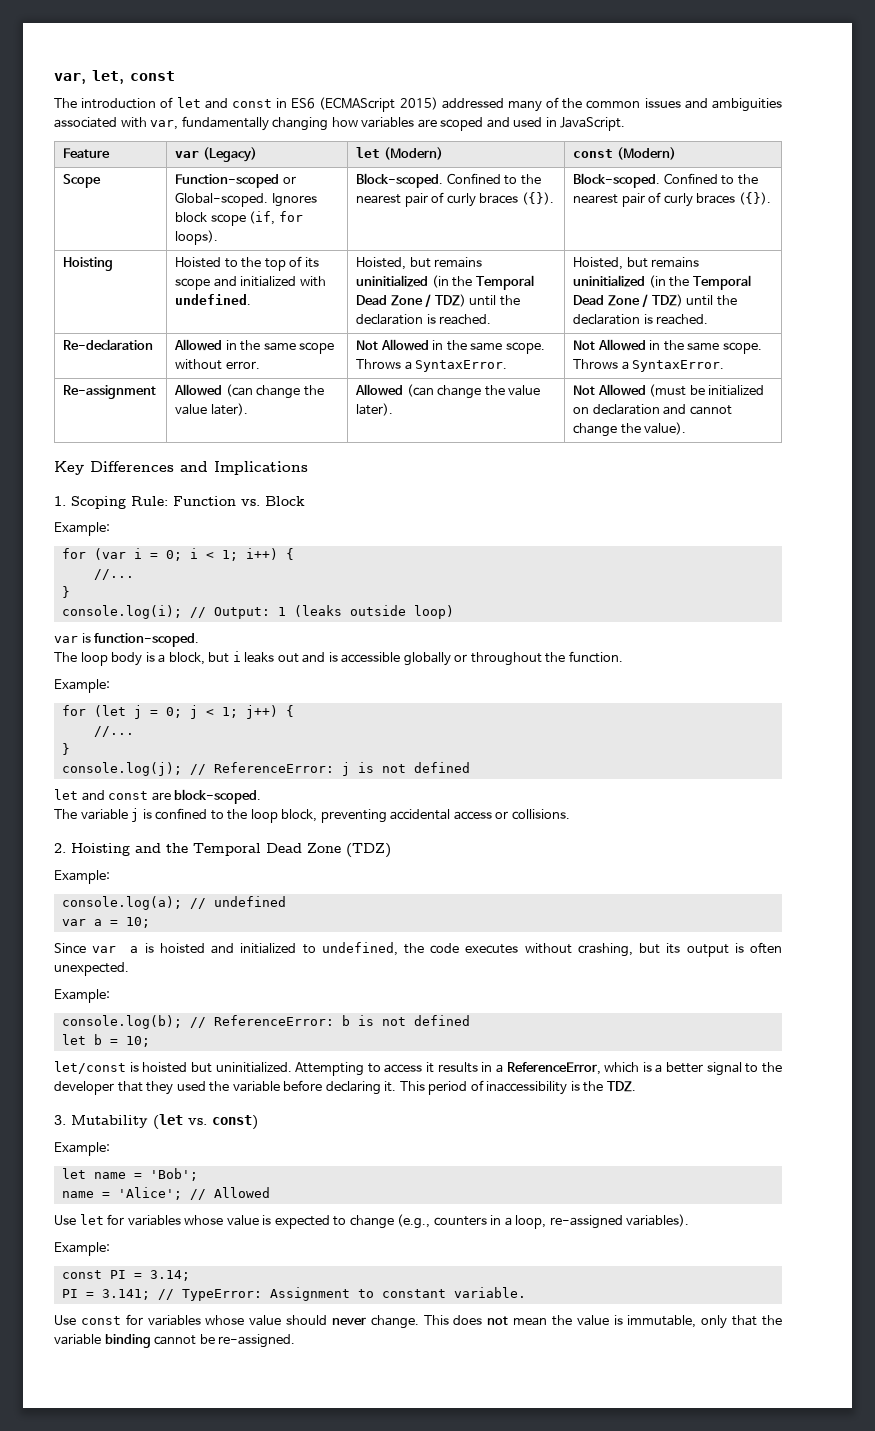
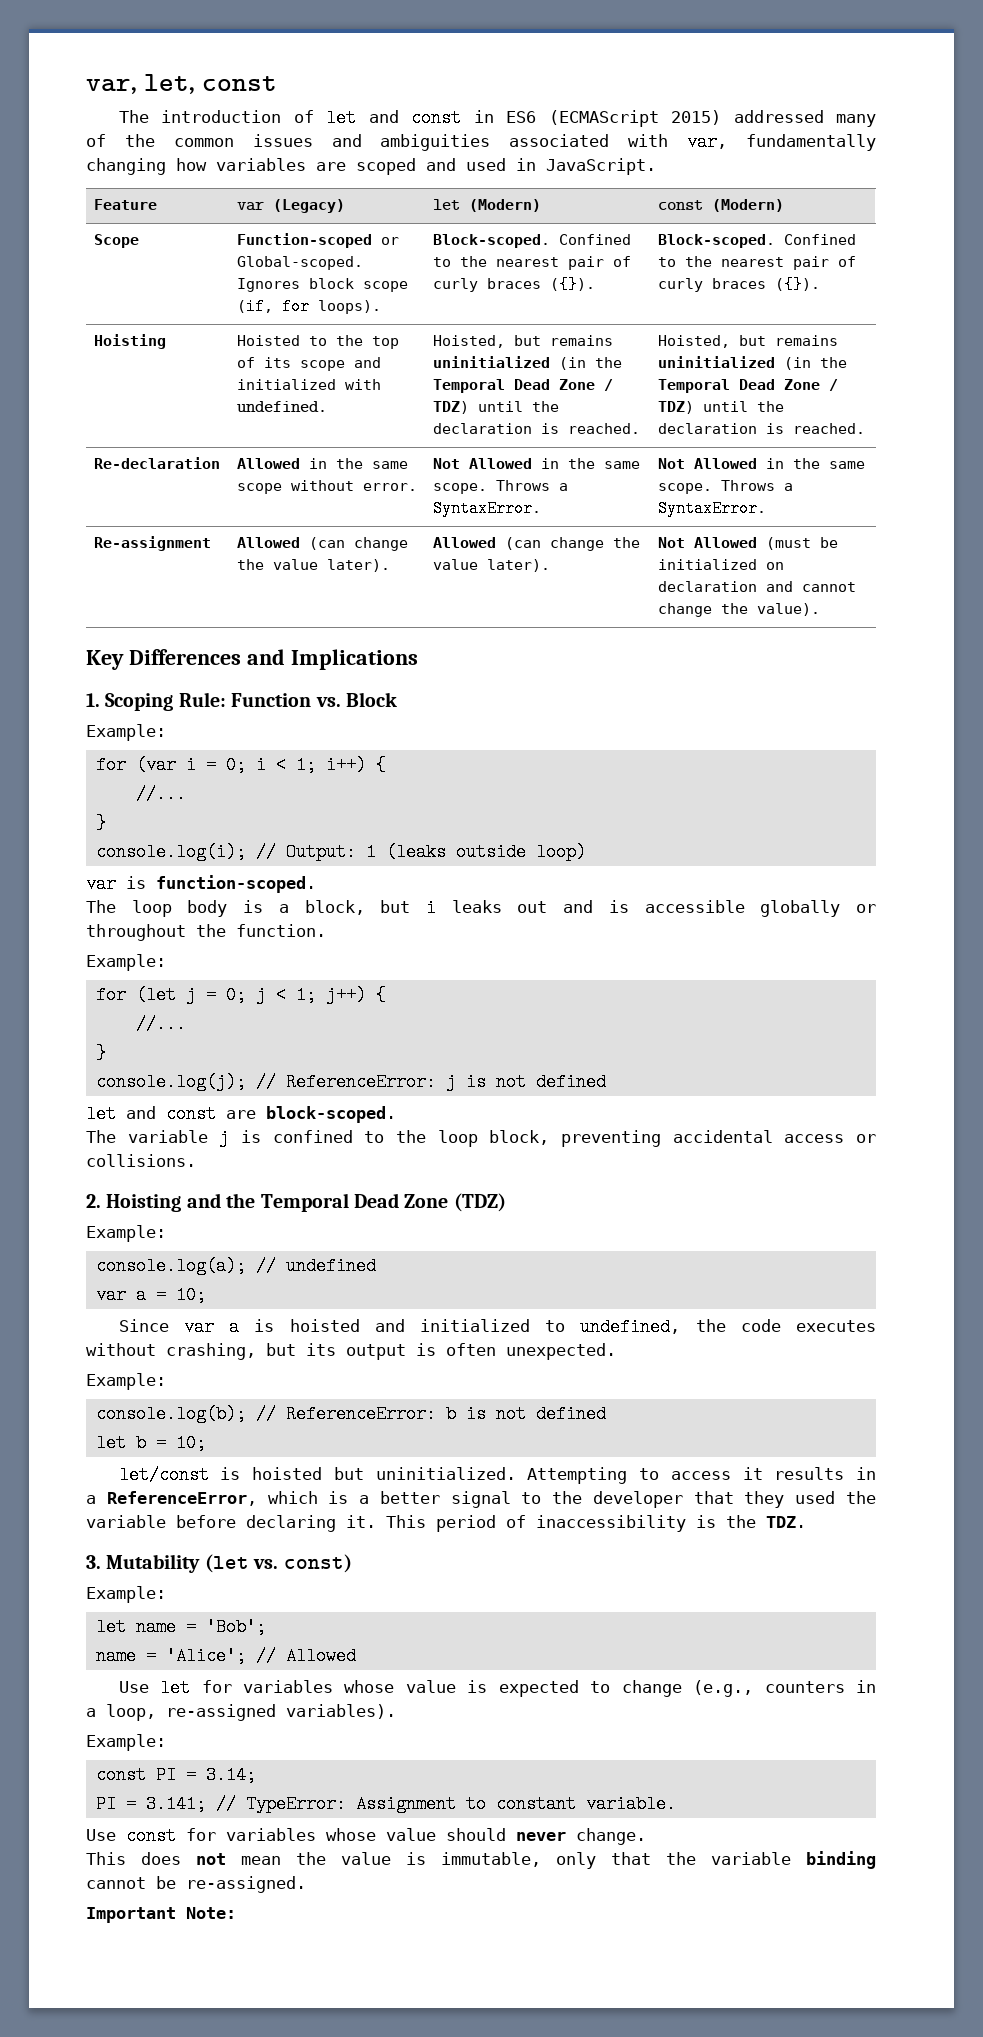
- Use const for variables whose value should never change. This does not mean the value is immutable, only that the variable binding cannot be re-assigned.
+ Use const for variables whose value should never change.
+ This does not mean the value is immutable, only that the variable binding cannot be re-assigned.
+ Important Note:

